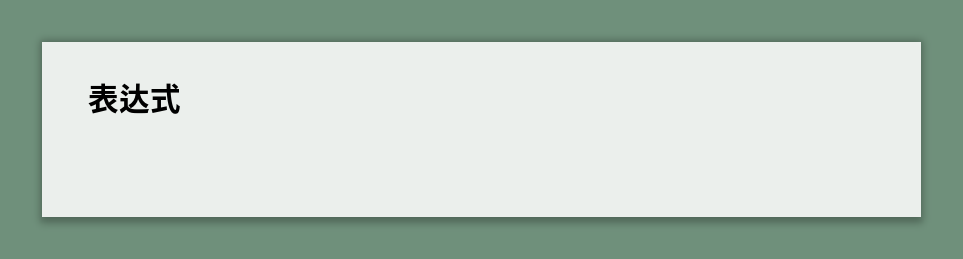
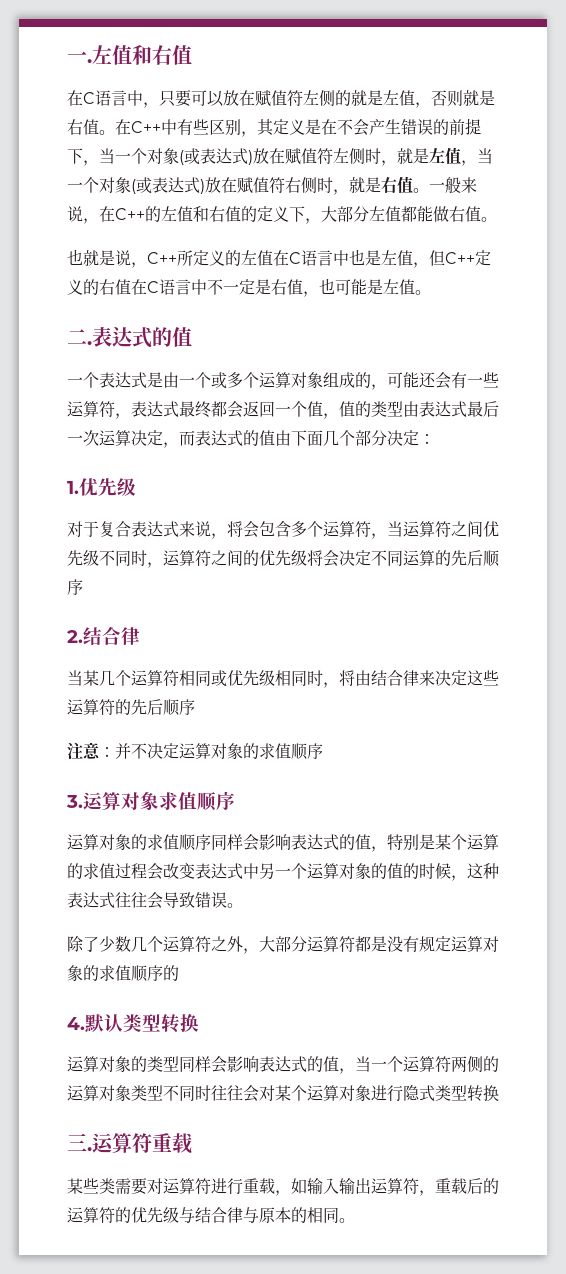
- 表达式
+ 一.左值和右值
+ 在C语言中，只要可以放在赋值符左侧的就是左值，否则就是右值。在C++中有些区别，其定义是在不会产生错误的前提下，当一个对象(或表达式)放在赋值符左侧时，就是左值，当一个对象(或表达式)放在赋值符右侧时，就是右值。一般来说，在C++的左值和右值的定义下，大部分左值都能做右值。
+ 也就是说，C++所定义的左值在C语言中也是左值，但C++定义的右值在C语言中不一定是右值，也可能是左值。
+ 二.表达式的值
+ 一个表达式是由一个或多个运算对象组成的，可能还会有一些运算符，表达式最终都会返回一个值，值的类型由表达式最后一次运算决定，而表达式的值由下面几个部分决定：
+ 1.优先级
+ 对于复合表达式来说，将会包含多个运算符，当运算符之间优先级不同时，运算符之间的优先级将会决定不同运算的先后顺序
+ 2.结合律
+ 当某几个运算符相同或优先级相同时，将由结合律来决定这些运算符的先后顺序
+ 注意：并不决定运算对象的求值顺序
+ 3.运算对象求值顺序
+ 运算对象的求值顺序同样会影响表达式的值，特别是某个运算的求值过程会改变表达式中另一个运算对象的值的时候，这种表达式往往会导致错误。
+ 除了少数几个运算符之外，大部分运算符都是没有规定运算对象的求值顺序的
+ 4.默认类型转换
+ 运算对象的类型同样会影响表达式的值，当一个运算符两侧的运算对象类型不同时往往会对某个运算对象进行隐式类型转换
+ 三.运算符重载
+ 某些类需要对运算符进行重载，如输入输出运算符，重载后的运算符的优先级与结合律与原本的相同。

